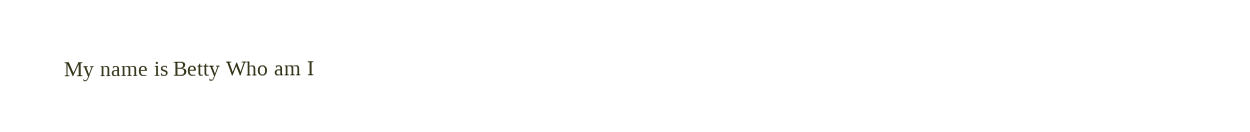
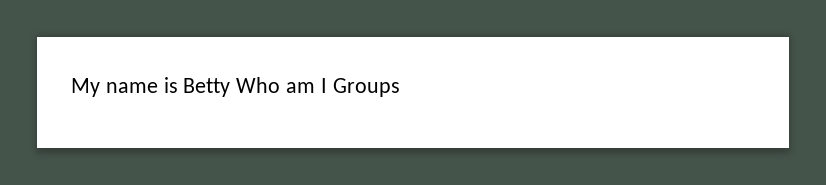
- My name is Betty Who am I
+ My name is Betty Who am I Groups

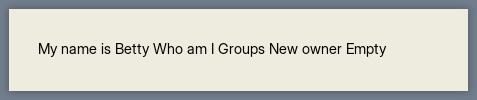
- My name is Betty Who am I Groups
+ My name is Betty Who am I Groups New owner Empty

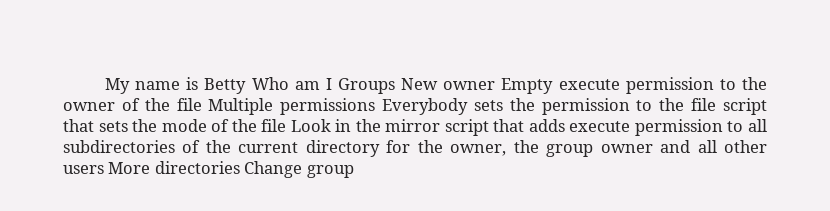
- My name is Betty Who am I Groups New owner Empty
+ My name is Betty Who am I Groups New owner Empty execute permission to the owner of the file Multiple permissions Everybody sets the permission to the file script that sets the mode of the file Look in the mirror script that adds execute permission to all subdirectories of the current directory for the owner, the group owner and all other users More directories Change group

